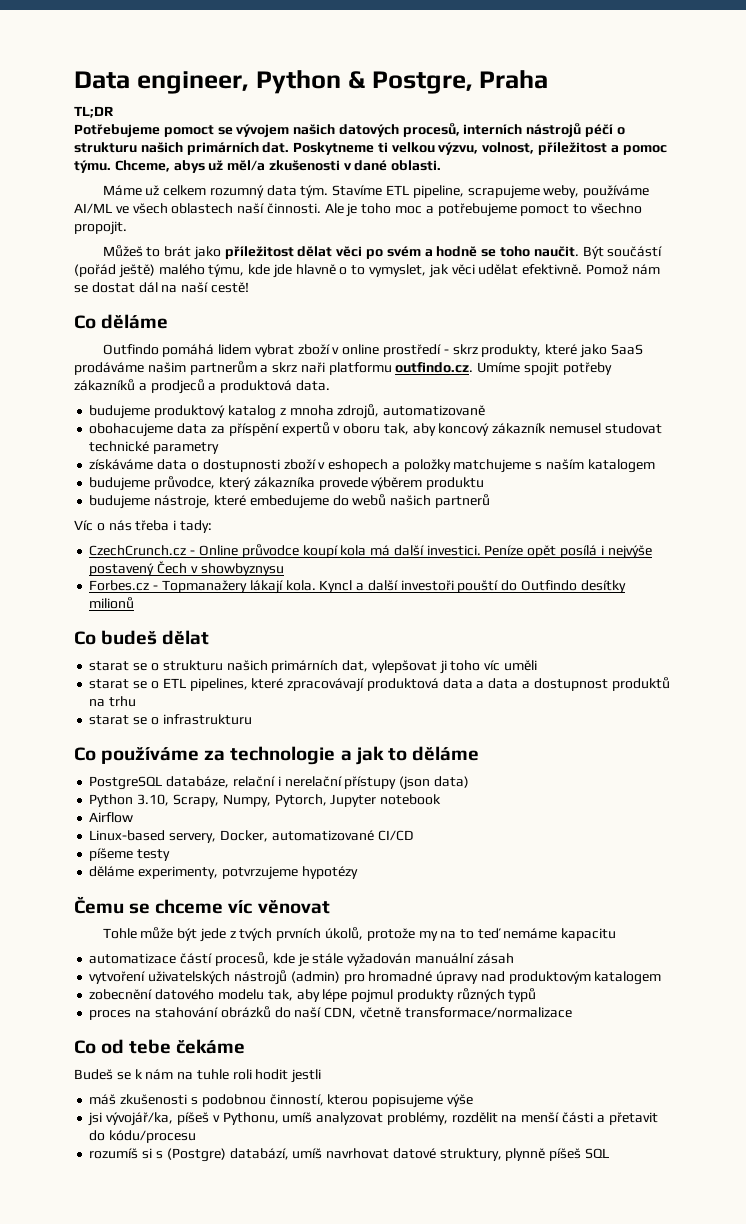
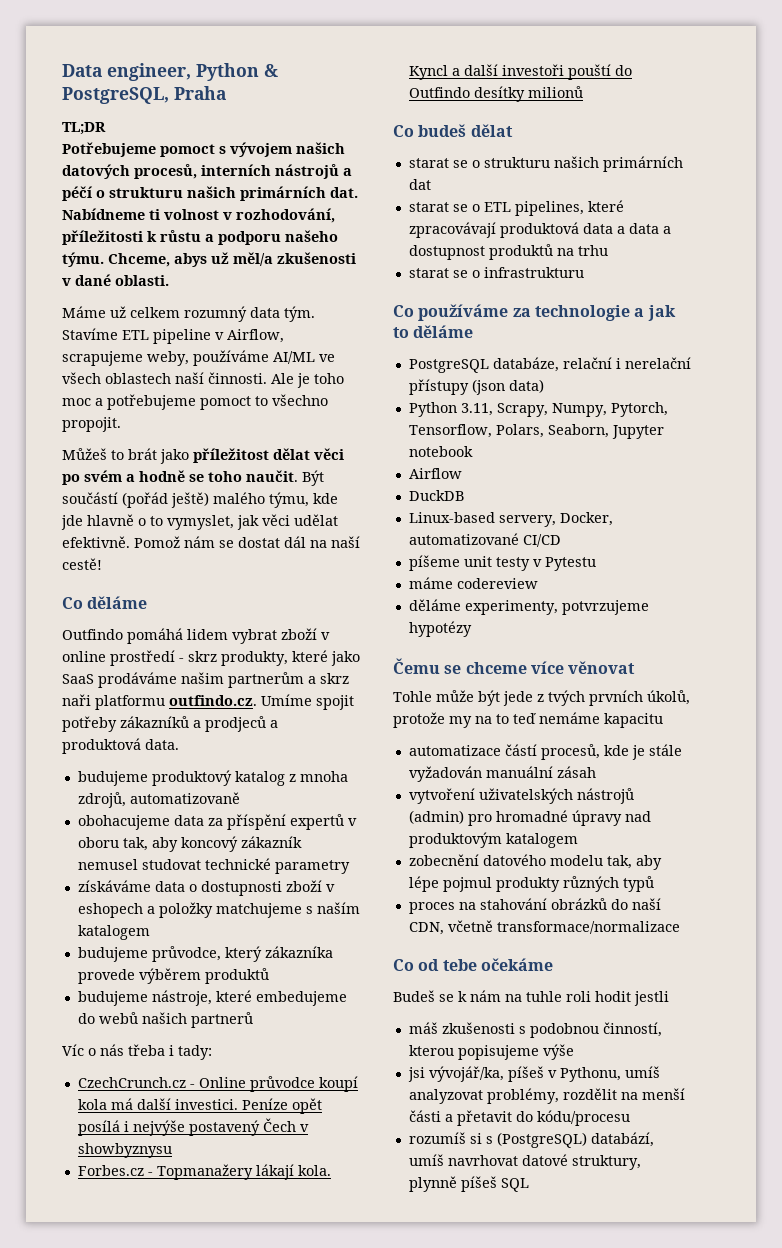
- Data engineer, Python & Postgre, Praha
+ Data engineer, Python & PostgreSQL, Praha
- Potřebujeme pomoct se vývojem našich datových procesů, interních nástrojů péčí o strukturu našich primárních dat.
+ Potřebujeme pomoct s vývojem našich datových procesů, interních nástrojů a péčí o strukturu našich primárních dat.
- Poskytneme ti velkou výzvu, volnost, příležitost a pomoc týmu.
+ Nabídneme ti volnost v rozhodování, příležitosti k růstu a podporu našeho týmu.
- Stavíme ETL pipeline, scrapujeme weby, používáme AI/ML ve všech oblastech naší činnosti.
+ Stavíme ETL pipeline v Airflow, scrapujeme weby, používáme AI/ML ve všech oblastech naší činnosti.
- budujeme průvodce, který zákazníka provede výběrem produktu
+ budujeme průvodce, který zákazníka provede výběrem produktů
- starat se o strukturu našich primárních dat, vylepšovat ji toho víc uměli
+ starat se o strukturu našich primárních dat
- Python 3.10, Scrapy, Numpy, Pytorch, Jupyter notebook
+ Python 3.11, Scrapy, Numpy, Pytorch, Tensorflow, Polars, Seaborn, Jupyter notebook
+ DuckDB
- píšeme testy
+ píšeme unit testy v Pytestu
+ máme codereview
- Čemu se chceme víc věnovat
+ Čemu se chceme více věnovat
- Co od tebe čekáme
+ Co od tebe očekáme
- rozumíš si s (Postgre) databází, umíš navrhovat datové struktury, plynně píšeš SQL
+ rozumíš si s (PostgreSQL) databází, umíš navrhovat datové struktury, plynně píšeš SQL

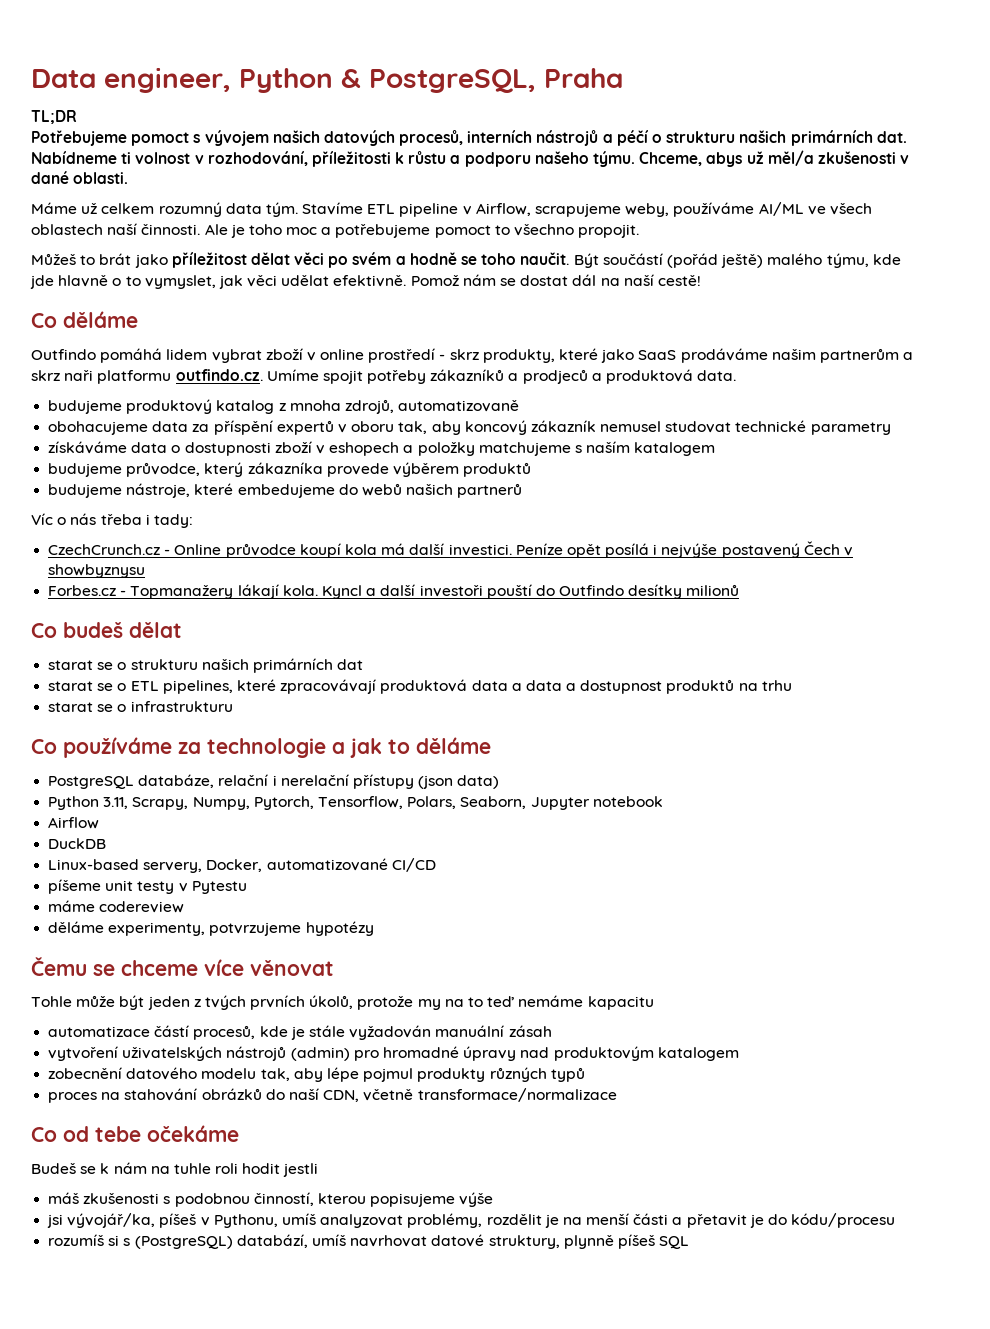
- Tohle může být jede z tvých prvních úkolů, protože my na to teď nemáme kapacitu
+ Tohle může být jeden z tvých prvních úkolů, protože my na to teď nemáme kapacitu
- jsi vývojář/ka, píšeš v Pythonu, umíš analyzovat problémy, rozdělit na menší části a přetavit do kódu/procesu
+ jsi vývojář/ka, píšeš v Pythonu, umíš analyzovat problémy, rozdělit je na menší části a přetavit je do kódu/procesu

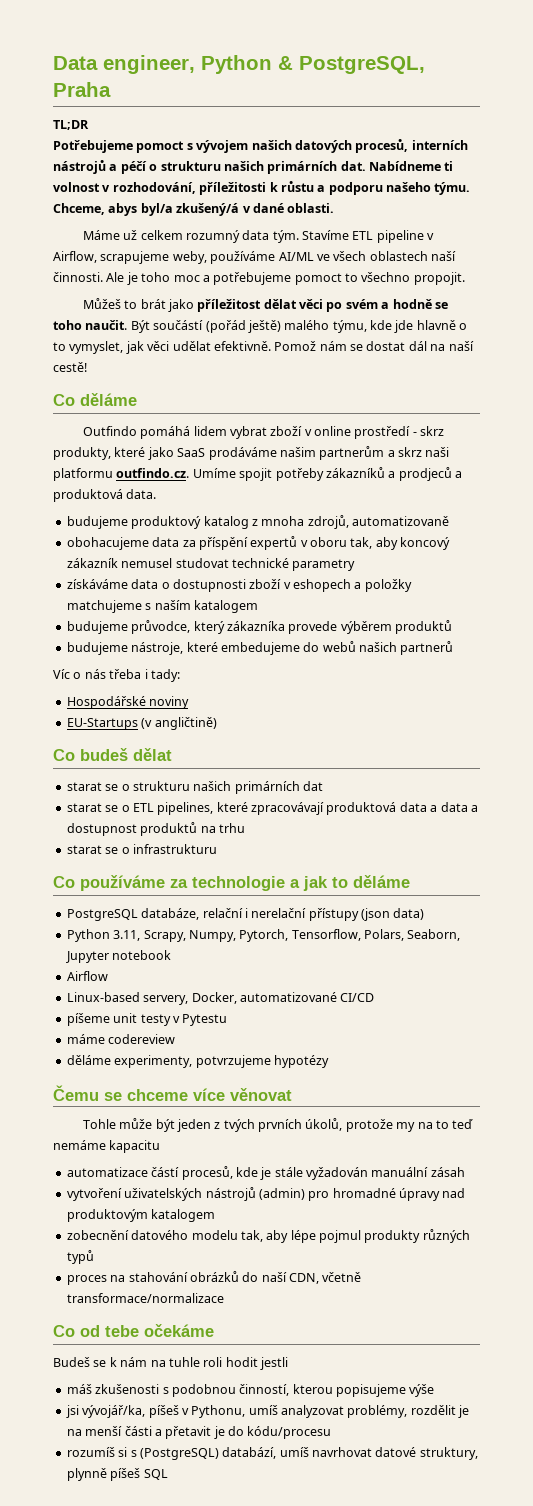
- Chceme, abys už měl/a zkušenosti v dané oblasti.
+ Chceme, abys byl/a zkušený/á v dané oblasti.
- Outfindo pomáhá lidem vybrat zboží v online prostředí - skrz produkty, které jako SaaS prodáváme našim partnerům a skrz naři platformu outfindo.cz. Umíme spojit potřeby zákazníků a prodjeců a produktová data.
+ Outfindo pomáhá lidem vybrat zboží v online prostředí - skrz produkty, které jako SaaS prodáváme našim partnerům a skrz naši platformu outfindo.cz. Umíme spojit potřeby zákazníků a prodjeců a produktová data.
- CzechCrunch.cz - Online průvodce koupí kola má další investici. Peníze opět posílá i nejvýše postavený Čech v showbyznysu
- Forbes.cz - Topmanažery lákají kola. Kyncl a další investoři pouští do Outfindo desítky milionů
+ Hospodářské noviny
+ EU-Startups (v angličtině)
- DuckDB

